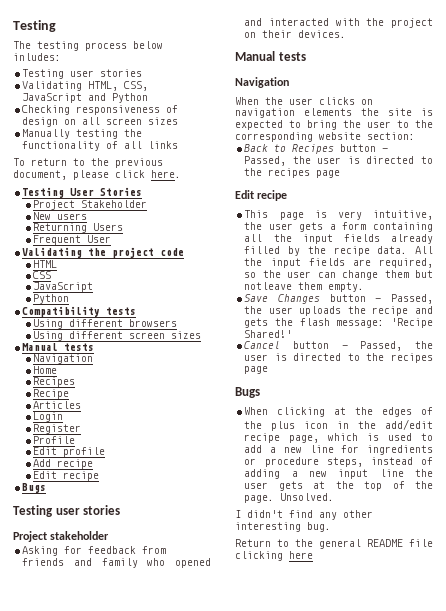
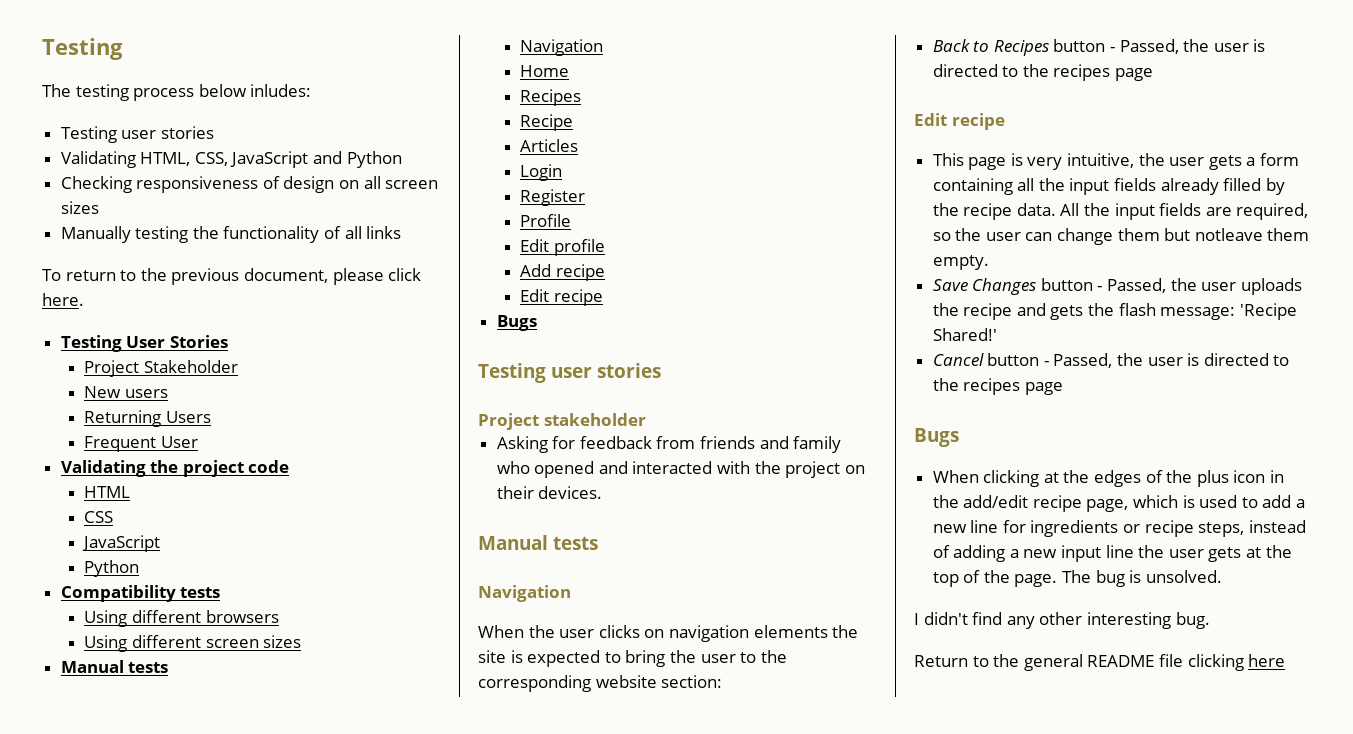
- When clicking at the edges of the plus icon in the add/edit recipe page, which is used to add a new line for ingredients or procedure steps, instead of adding a new input line the user gets at the top of the page.
+ When clicking at the edges of the plus icon in the add/edit recipe page, which is used to add a new line for ingredients or recipe steps, instead of adding a new input line the user gets at the top of the page.
- Unsolved.
+ The bug is unsolved.

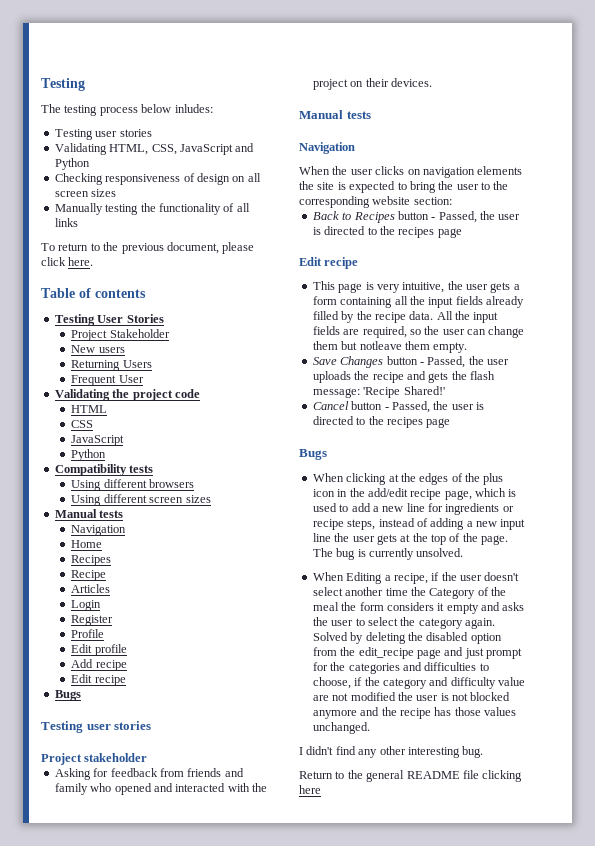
+ Table of contents
- The bug is unsolved.
+ The bug is currently unsolved.
+ When Editing a recipe, if the user doesn't select another time the Category of the meal the form considers it empty and asks the user to select the category again. Solved by deleting the disabled option from the edit_recipe page and just prompt for the categories and difficulties to choose, if the category and difficulty value are not modified the user is not blocked anymore and the recipe has those values unchanged.

